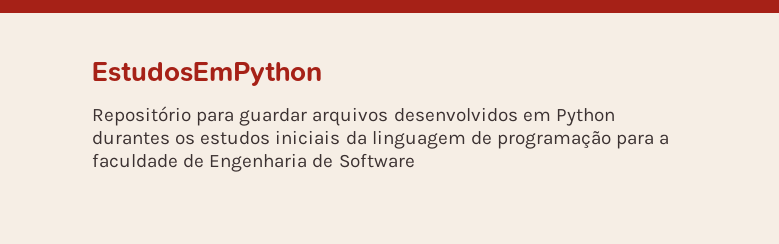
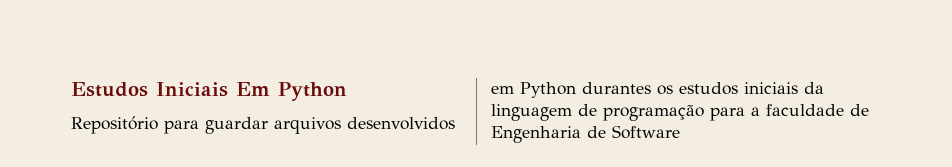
- EstudosEmPython
+ Estudos Iniciais Em Python

